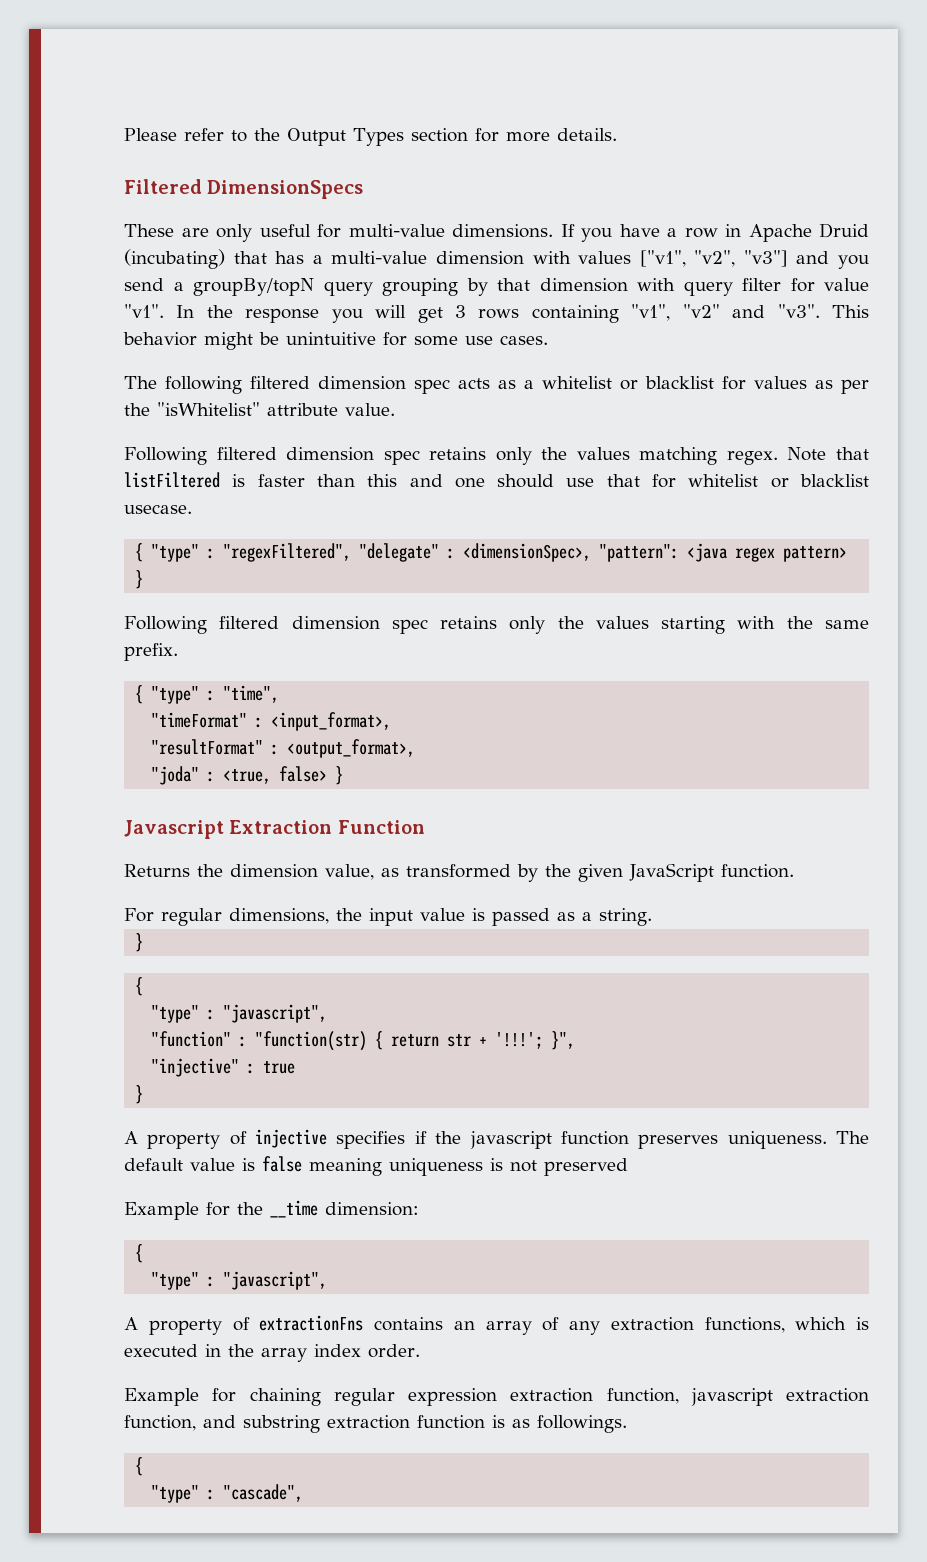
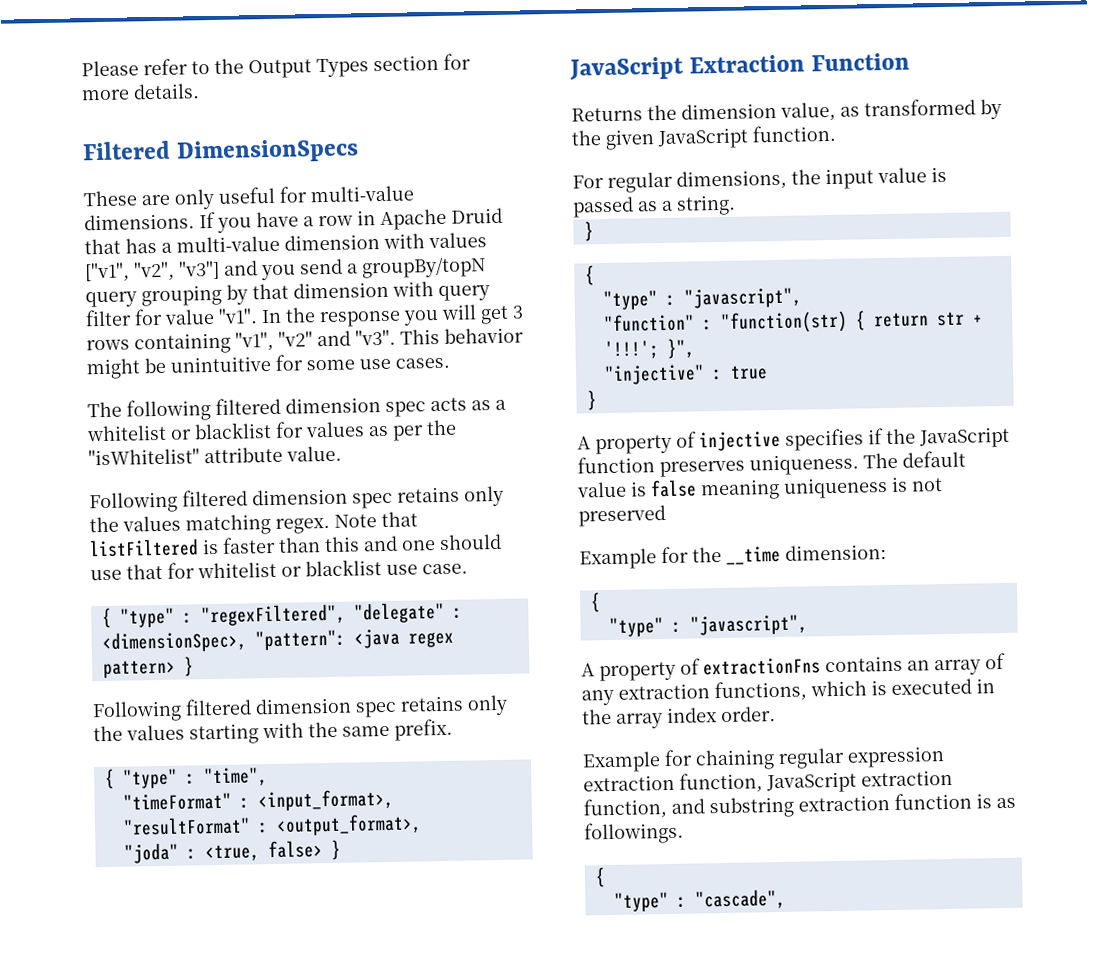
- If you have a row in Apache Druid (incubating) that has a multi-value dimension with values ["v1", "v2", "v3"] and you send a groupBy/topN query grouping by that dimension with query filter for value "v1".
+ If you have a row in Apache Druid that has a multi-value dimension with values ["v1", "v2", "v3"] and you send a groupBy/topN query grouping by that dimension with query filter for value "v1".
- Note that listFiltered is faster than this and one should use that for whitelist or blacklist usecase.
+ Note that listFiltered is faster than this and one should use that for whitelist or blacklist use case.
- Javascript Extraction Function
+ JavaScript Extraction Function
- A property of injective specifies if the javascript function preserves uniqueness.
+ A property of injective specifies if the JavaScript function preserves uniqueness.
- Example for chaining regular expression extraction function, javascript extraction function, and substring extraction function is as followings.
+ Example for chaining regular expression extraction function, JavaScript extraction function, and substring extraction function is as followings.

